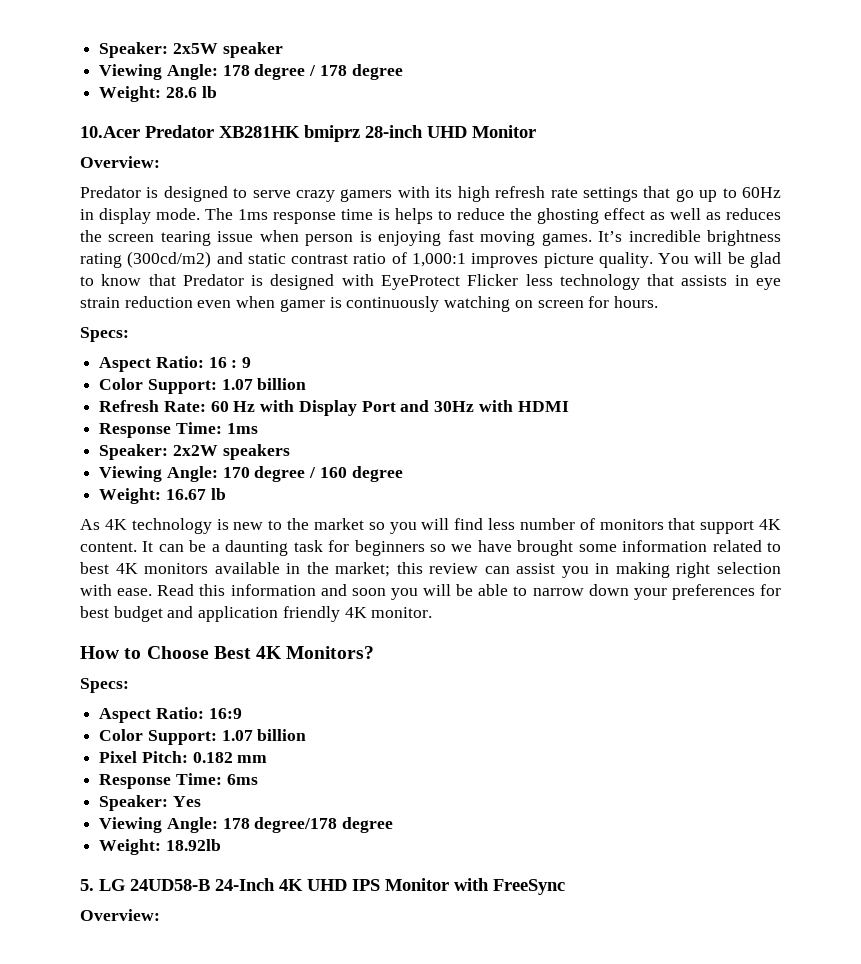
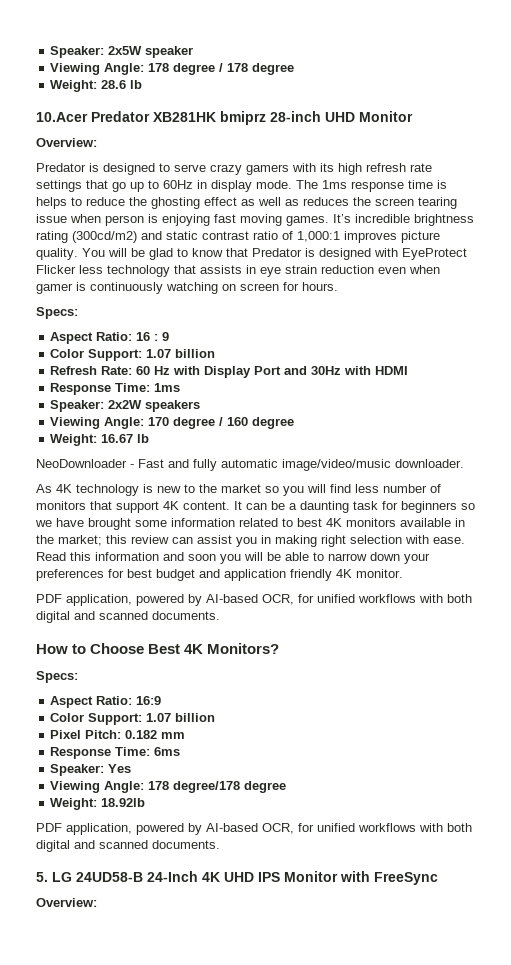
+ NeoDownloader - Fast and fully automatic image/video/music downloader.
  Read this information and soon you will be able to narrow down your preferences for best budget and application friendly 4K monitor.
+ PDF application, powered by AI-based OCR, for unified workflows with both digital and scanned documents.
  Weight: 18.92lb
+ PDF application, powered by AI-based OCR, for unified workflows with both digital and scanned documents.

